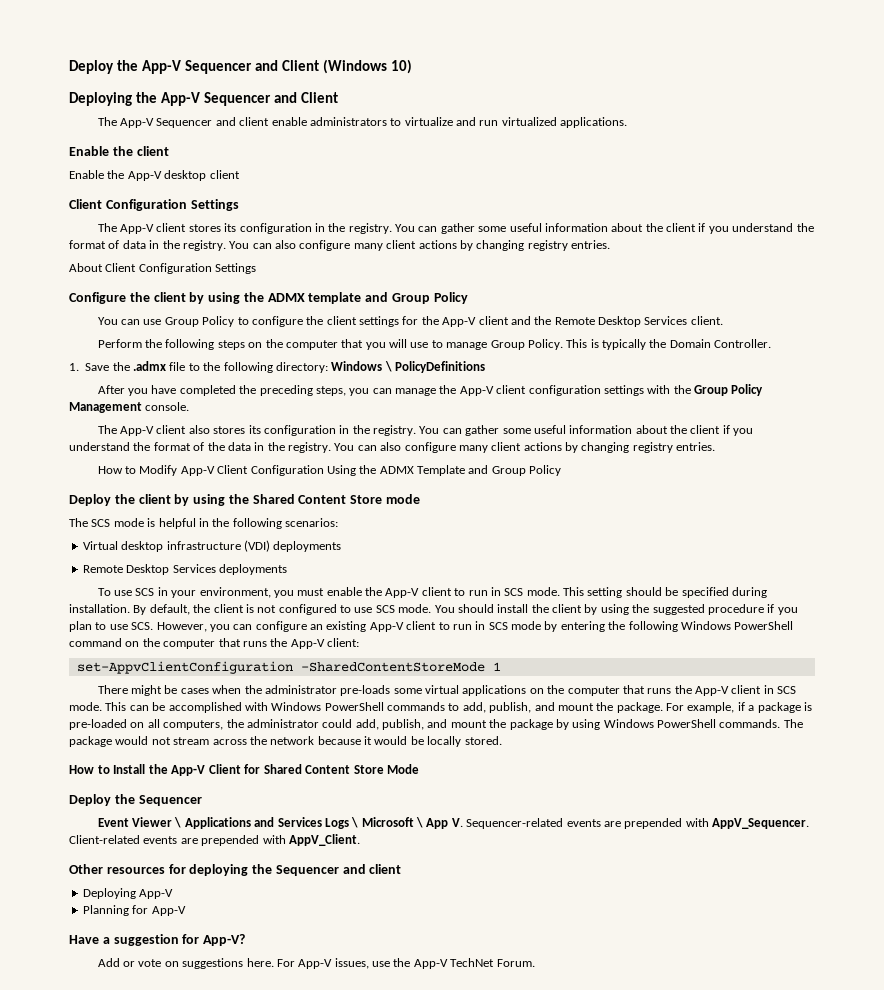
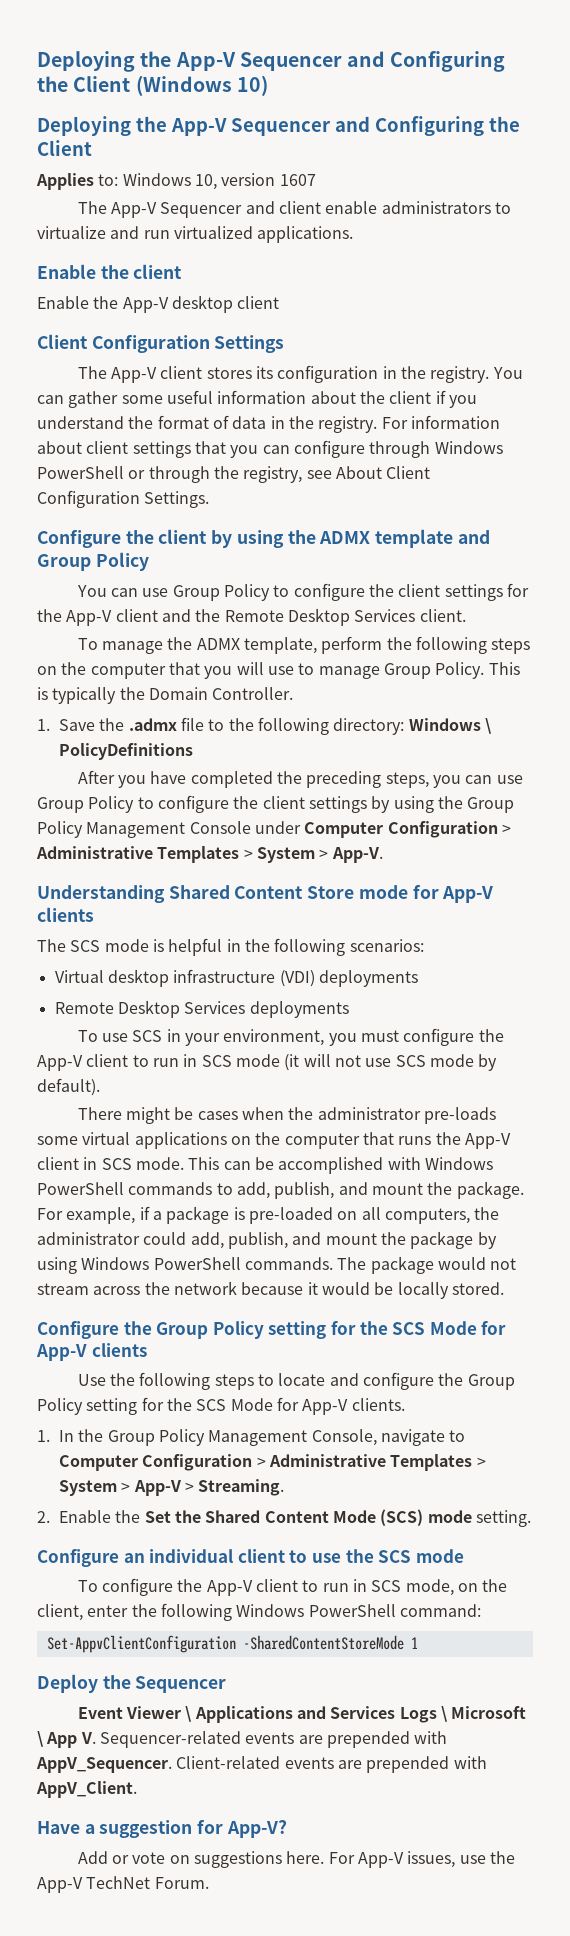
- Deploy the App-V Sequencer and Client (Windows 10)
- Deploying the App-V Sequencer and Client
+ Deploying the App-V Sequencer and Configuring the Client (Windows 10)
+ Deploying the App-V Sequencer and Configuring the Client
+ Applies to: Windows 10, version 1607
- You can gather some useful information about the client if you understand the format of data in the registry. You can also configure many client actions by changing registry entries.
- About Client Configuration Settings
+ You can gather some useful information about the client if you understand the format of data in the registry. For information about client settings that you can configure through Windows PowerShell or through the registry, see About Client Configuration Settings.
- Perform the following steps on the computer that you will use to manage Group Policy.
+ To manage the ADMX template, perform the following steps on the computer that you will use to manage Group Policy.
- After you have completed the preceding steps, you can manage the App-V client configuration settings with the Group Policy Management console.
- The App-V client also stores its configuration in the registry. You can gather some useful information about the client if you understand the format of the data in the registry. You can also configure many client actions by changing registry entries.
- How to Modify App-V Client Configuration Using the ADMX Template and Group Policy
- Deploy the client by using the Shared Content Store mode
+ After you have completed the preceding steps, you can use Group Policy to configure the client settings by using the Group Policy Management Console under Computer Configuration > Administrative Templates > System > App-V.
+ Understanding Shared Content Store mode for App-V clients
- To use SCS in your environment, you must enable the App-V client to run in SCS mode. This setting should be specified during installation. By default, the client is not configured to use SCS mode. You should install the client by using the suggested procedure if you plan to use SCS. However, you can configure an existing App-V client to run in SCS mode by entering the following Windows PowerShell command on the computer that runs the App-V client:
- set-AppvClientConfiguration -SharedContentStoreMode 1
+ To use SCS in your environment, you must configure the App-V client to run in SCS mode (it will not use SCS mode by default).
- How to Install the App-V Client for Shared Content Store Mode
+ Configure the Group Policy setting for the SCS Mode for App-V clients
+ Use the following steps to locate and configure the Group Policy setting for the SCS Mode for App-V clients.
+ 1. In the Group Policy Management Console, navigate to Computer Configuration > Administrative Templates > System > App-V > Streaming.
+ 2. Enable the Set the Shared Content Mode (SCS) mode setting.
+ Configure an individual client to use the SCS mode
+ To configure the App-V client to run in SCS mode, on the client, enter the following Windows PowerShell command:
+ Set-AppvClientConfiguration -SharedContentStoreMode 1
- Other resources for deploying the Sequencer and client
- Deploying App-V
- Planning for App-V

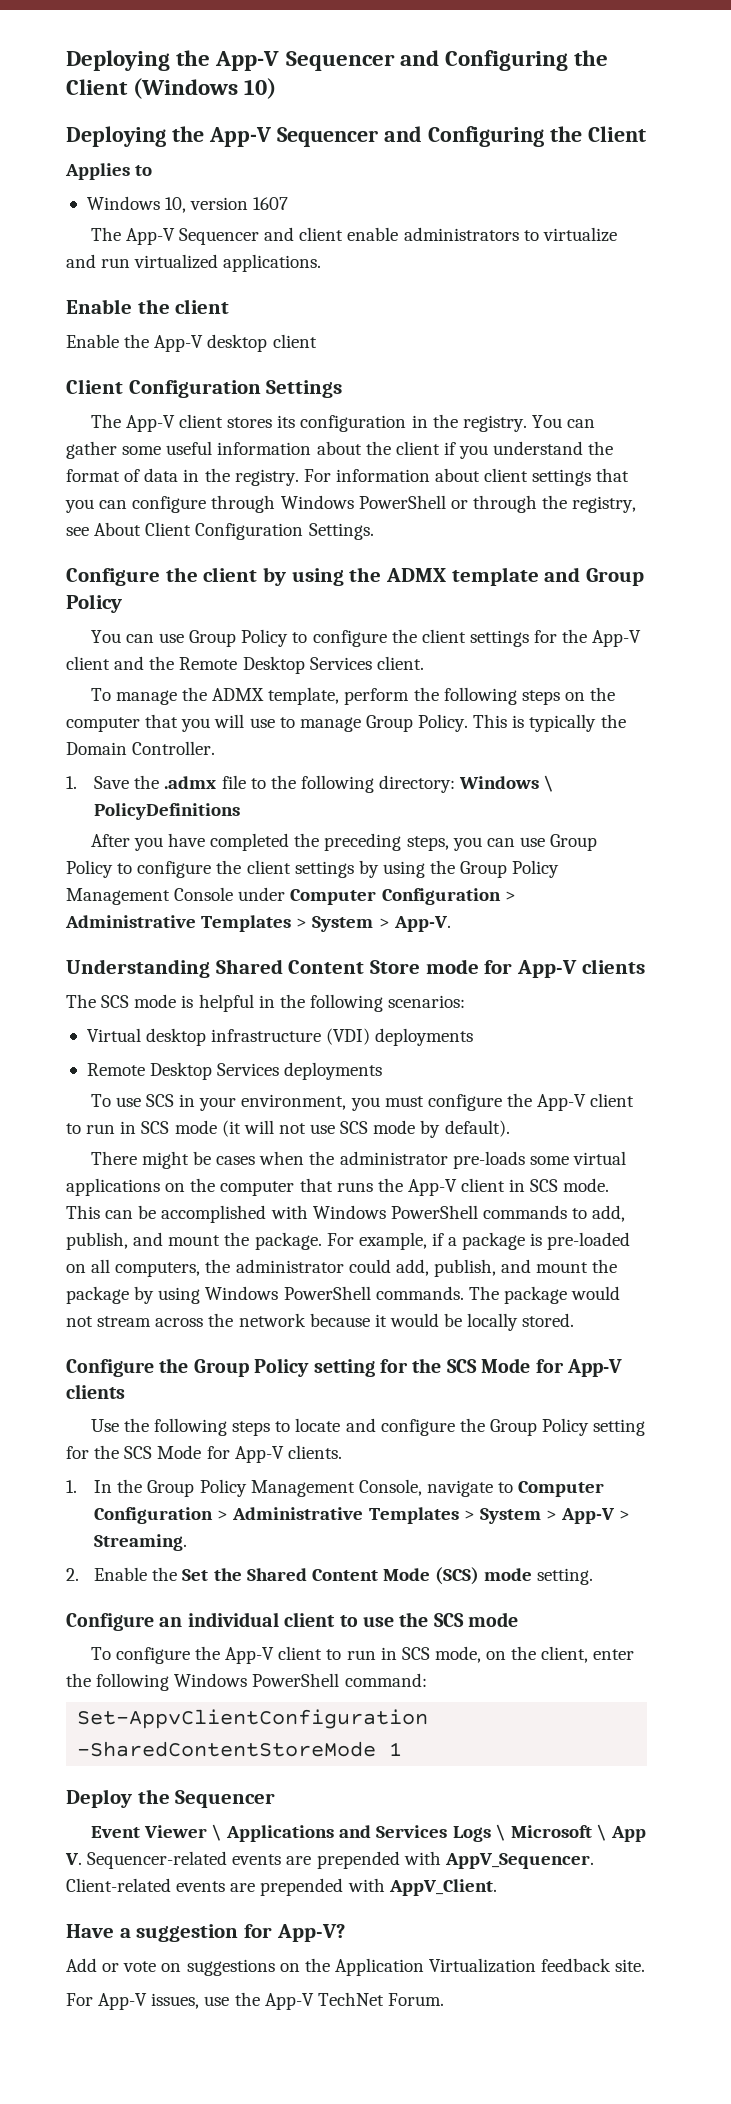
- Applies to: Windows 10, version 1607
+ Applies to
+ Windows 10, version 1607
- Add or vote on suggestions here. For App-V issues, use the App-V TechNet Forum.
+ Add or vote on suggestions on the Application Virtualization feedback site.
+ For App-V issues, use the App-V TechNet Forum.

